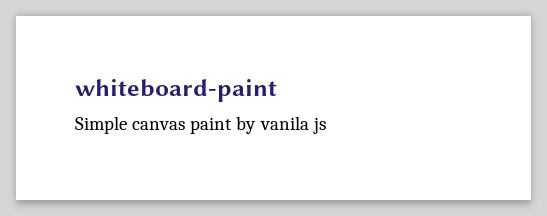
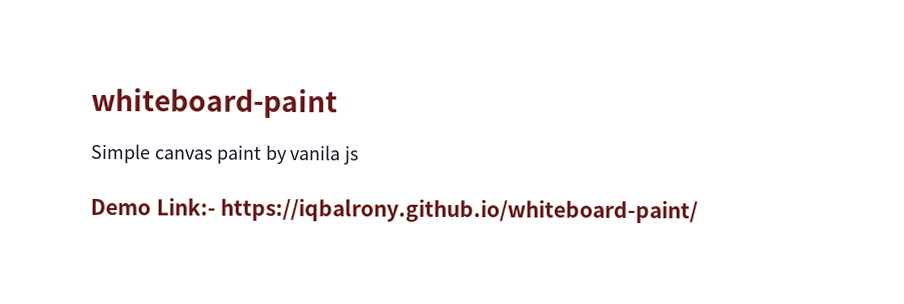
+ Demo Link:- https://iqbalrony.github.io/whiteboard-paint/

